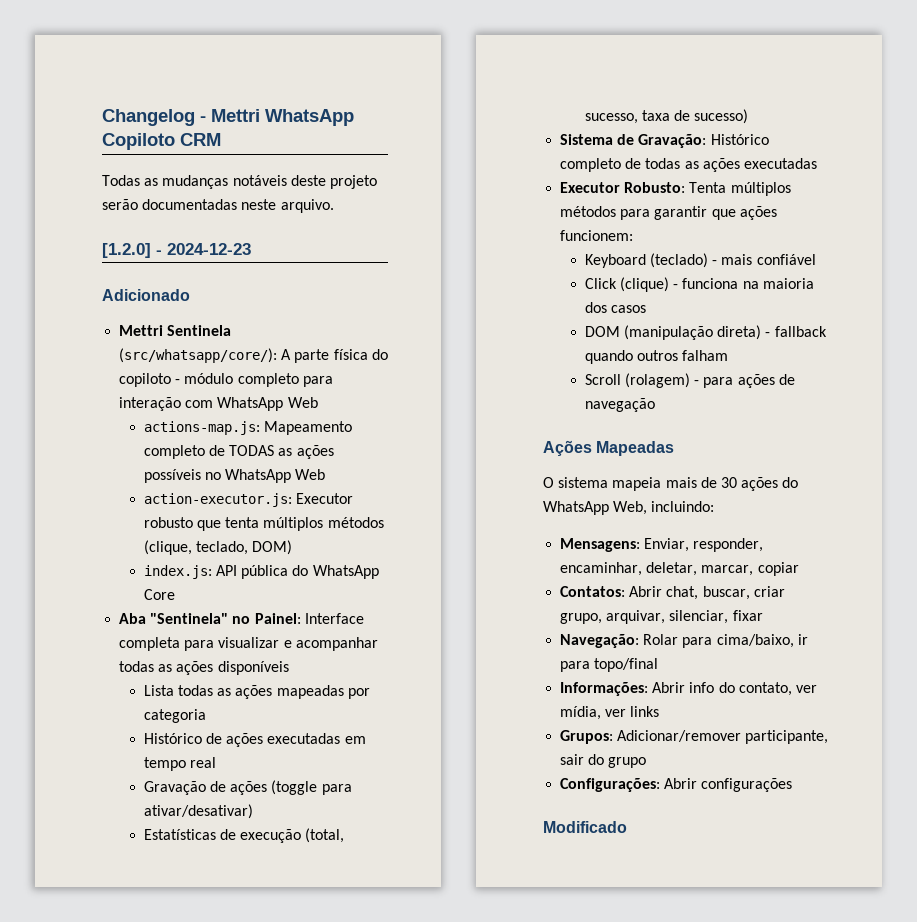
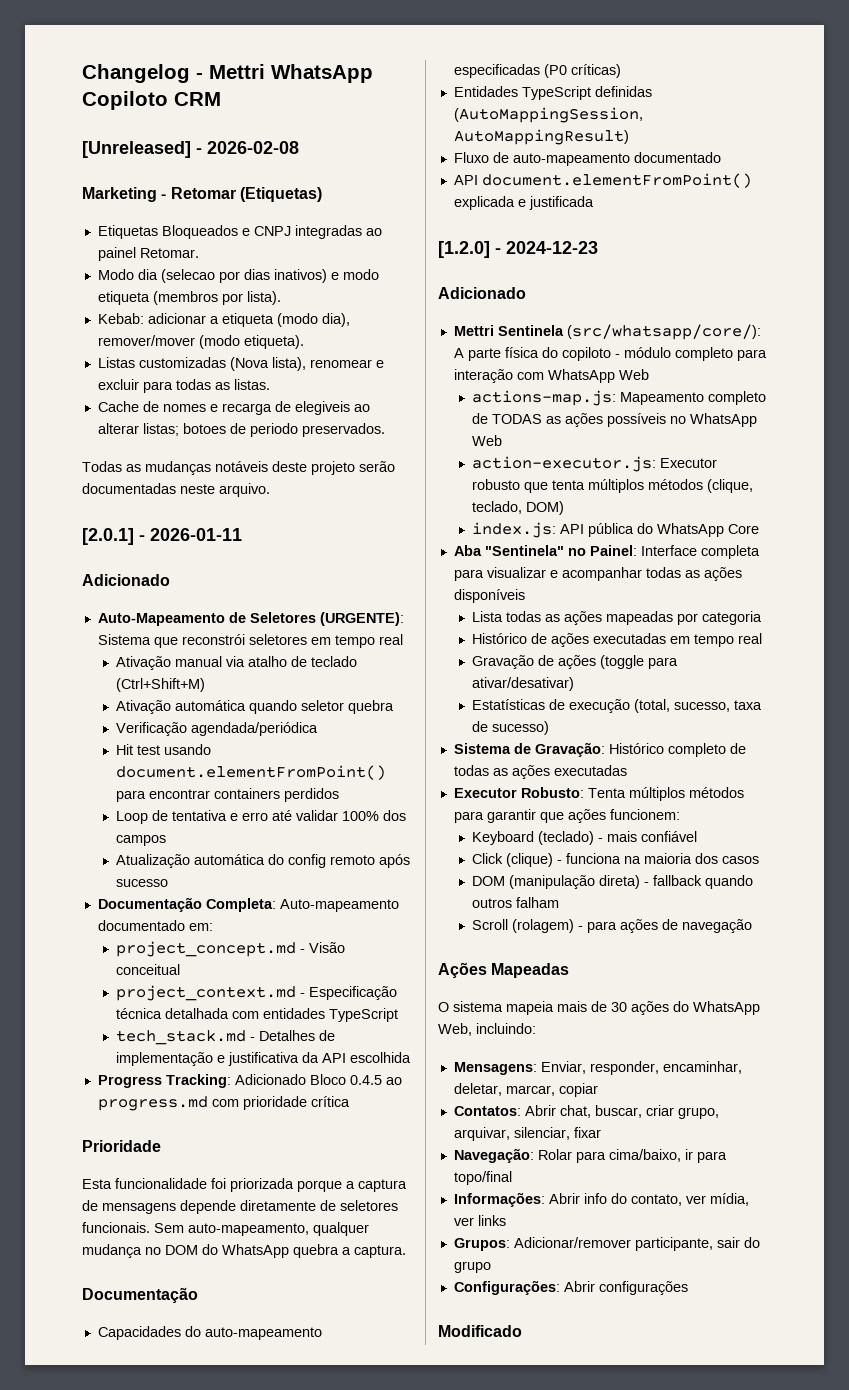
+ [Unreleased] - 2026-02-08
+ Marketing - Retomar (Etiquetas)
+ Etiquetas Bloqueados e CNPJ integradas ao painel Retomar.
+ Modo dia (selecao por dias inativos) e modo etiqueta (membros por lista).
+ Kebab: adicionar a etiqueta (modo dia), remover/mover (modo etiqueta).
+ Listas customizadas (Nova lista), renomear e excluir para todas as listas.
+ Cache de nomes e recarga de elegiveis ao alterar listas; botoes de periodo preservados.
+ [2.0.1] - 2026-01-11
+ Adicionado
+ Auto-Mapeamento de Seletores (URGENTE): Sistema que reconstrói seletores em tempo real
+ Ativação manual via atalho de teclado (Ctrl+Shift+M)
+ Ativação automática quando seletor quebra
+ Verificação agendada/periódica
+ Hit test usando document.elementFromPoint() para encontrar containers perdidos
+ Loop de tentativa e erro até validar 100% dos campos
+ Atualização automática do config remoto após sucesso
+ Documentação Completa: Auto-mapeamento documentado em:
+ project_concept.md - Visão conceitual
+ project_context.md - Especificação técnica detalhada com entidades TypeScript
+ tech_stack.md - Detalhes de implementação e justificativa da API escolhida
+ Progress Tracking: Adicionado Bloco 0.4.5 ao progress.md com prioridade crítica
+ Prioridade
+ Esta funcionalidade foi priorizada porque a captura de mensagens depende diretamente de seletores funcionais. Sem auto-mapeamento, qualquer mudança no DOM do WhatsApp quebra a captura.
+ Documentação
+ Capacidades do auto-mapeamento especificadas (P0 críticas)
+ Entidades TypeScript definidas (AutoMappingSession, AutoMappingResult)
+ Fluxo de auto-mapeamento documentado
+ API document.elementFromPoint() explicada e justificada

